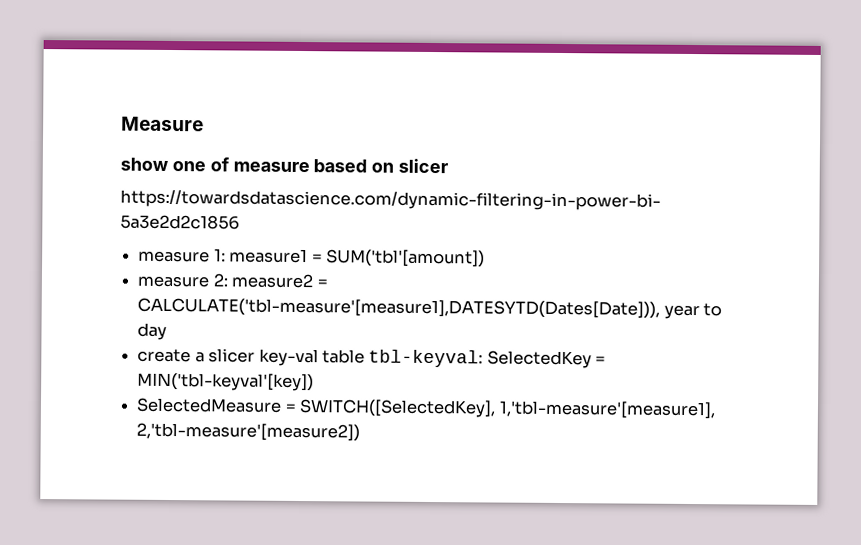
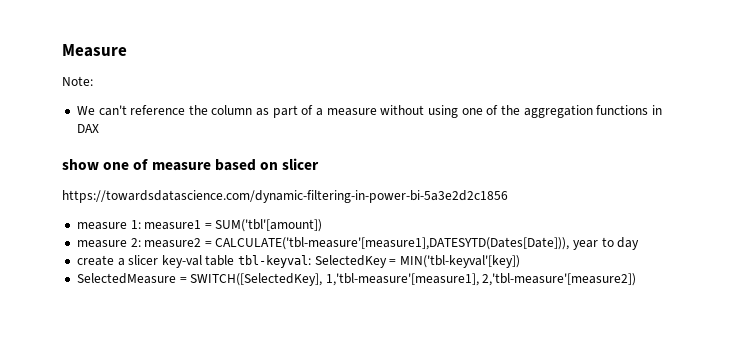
+ Note:
+ We can't reference the column as part of a measure without using one of the aggregation functions in DAX

